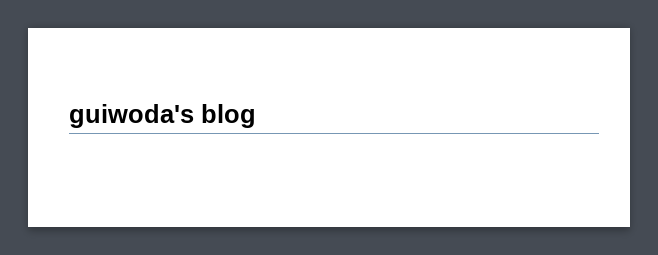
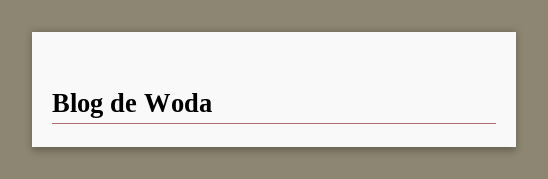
- guiwoda's blog
+ Blog de Woda

